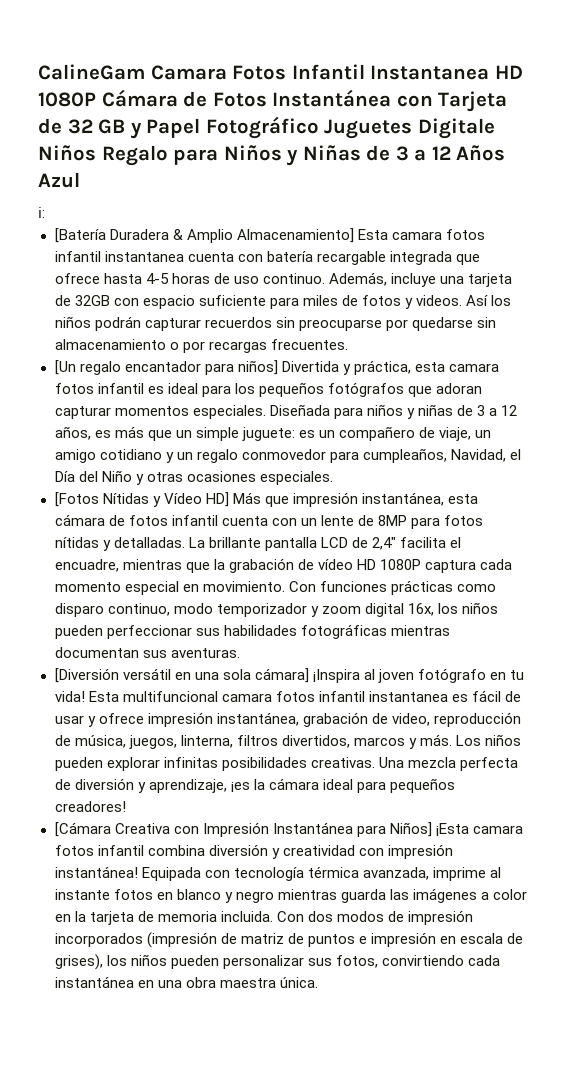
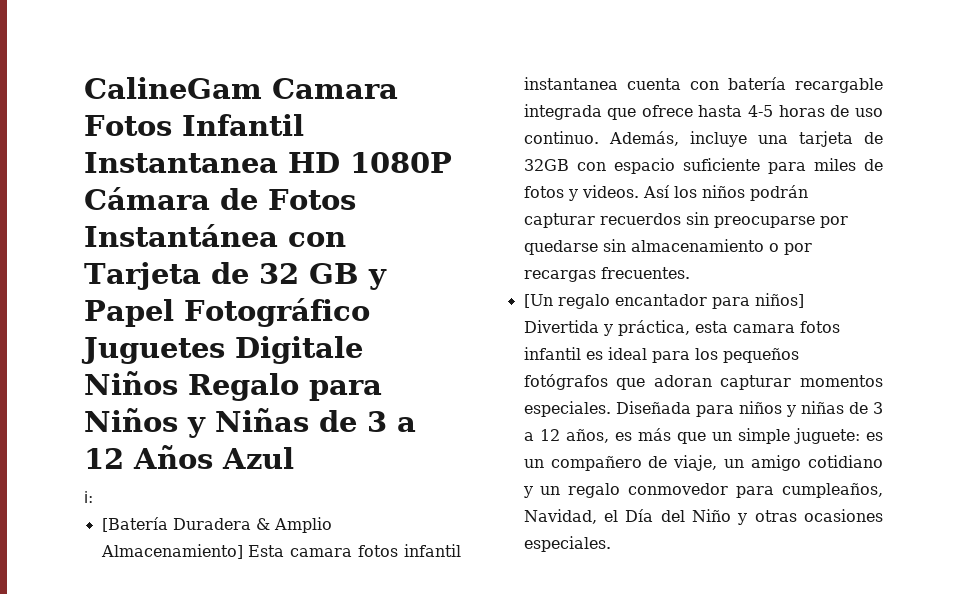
- [Fotos Nítidas y Vídeo HD] Más que impresión instantánea, esta cámara de fotos infantil cuenta con un lente de 8MP para fotos nítidas y detalladas. La brillante pantalla LCD de 2,4" facilita el encuadre, mientras que la grabación de vídeo HD 1080P captura cada momento especial en movimiento. Con funciones prácticas como disparo continuo, modo temporizador y zoom digital 16x, los niños pueden perfeccionar sus habilidades fotográficas mientras documentan sus aventuras.
- [Diversión versátil en una sola cámara] ¡Inspira al joven fotógrafo en tu vida! Esta multifuncional camara fotos infantil instantanea es fácil de usar y ofrece impresión instantánea, grabación de video, reproducción de música, juegos, linterna, filtros divertidos, marcos y más. Los niños pueden explorar infinitas posibilidades creativas. Una mezcla perfecta de diversión y aprendizaje, ¡es la cámara ideal para pequeños creadores!
- [Cámara Creativa con Impresión Instantánea para Niños] ¡Esta camara fotos infantil combina diversión y creatividad con impresión instantánea! Equipada con tecnología térmica avanzada, imprime al instante fotos en blanco y negro mientras guarda las imágenes a color en la tarjeta de memoria incluida. Con dos modos de impresión incorporados (impresión de matriz de puntos e impresión en escala de grises), los niños pueden personalizar sus fotos, convirtiendo cada instantánea en una obra maestra única.

